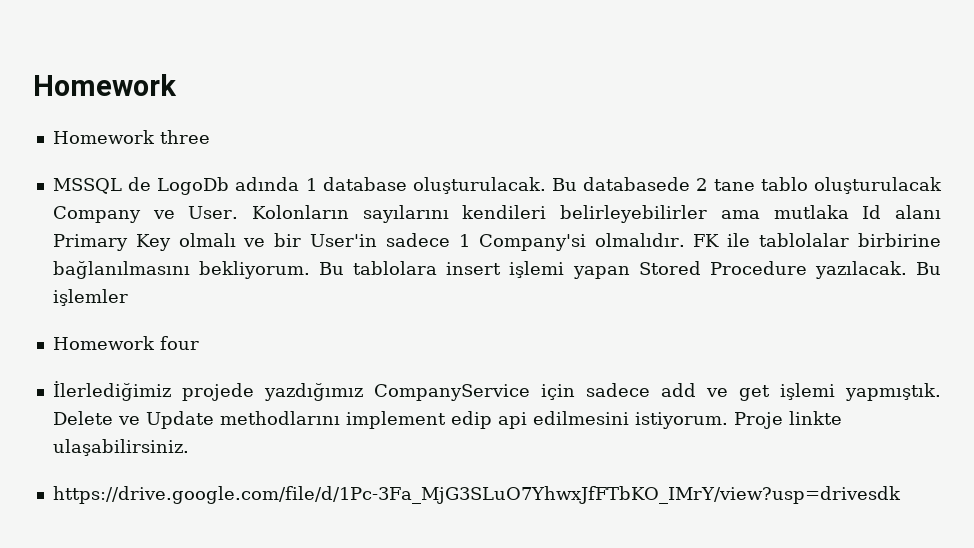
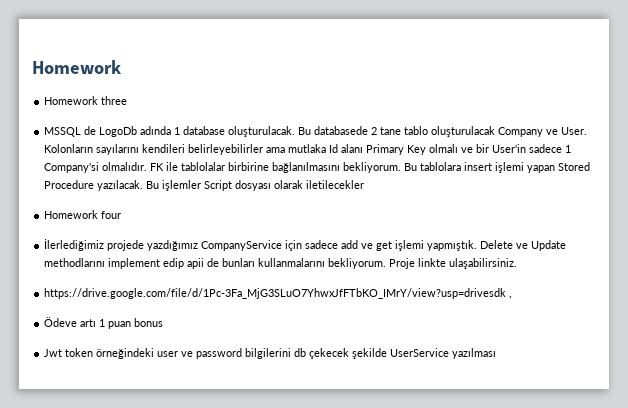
- Bu işlemler
+ Bu işlemler Script dosyası olarak iletilecekler
- Delete ve Update methodlarını implement edip api edilmesini istiyorum.
+ Delete ve Update methodlarını implement edip apii de bunları kullanmalarını bekliyorum.
- https://drive.google.com/file/d/1Pc-3Fa_MjG3SLuO7YhwxJfFTbKO_IMrY/view?usp=drivesdk
+ https://drive.google.com/file/d/1Pc-3Fa_MjG3SLuO7YhwxJfFTbKO_IMrY/view?usp=drivesdk ,
+ Ödeve artı 1 puan bonus
+ Jwt token örneğindeki user ve password bilgilerini db çekecek şekilde UserService yazılması

